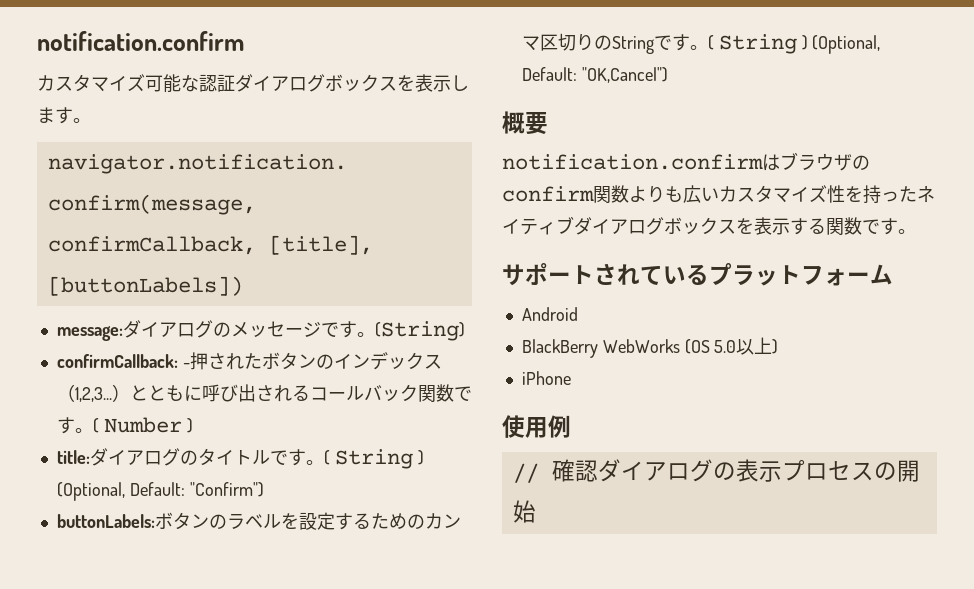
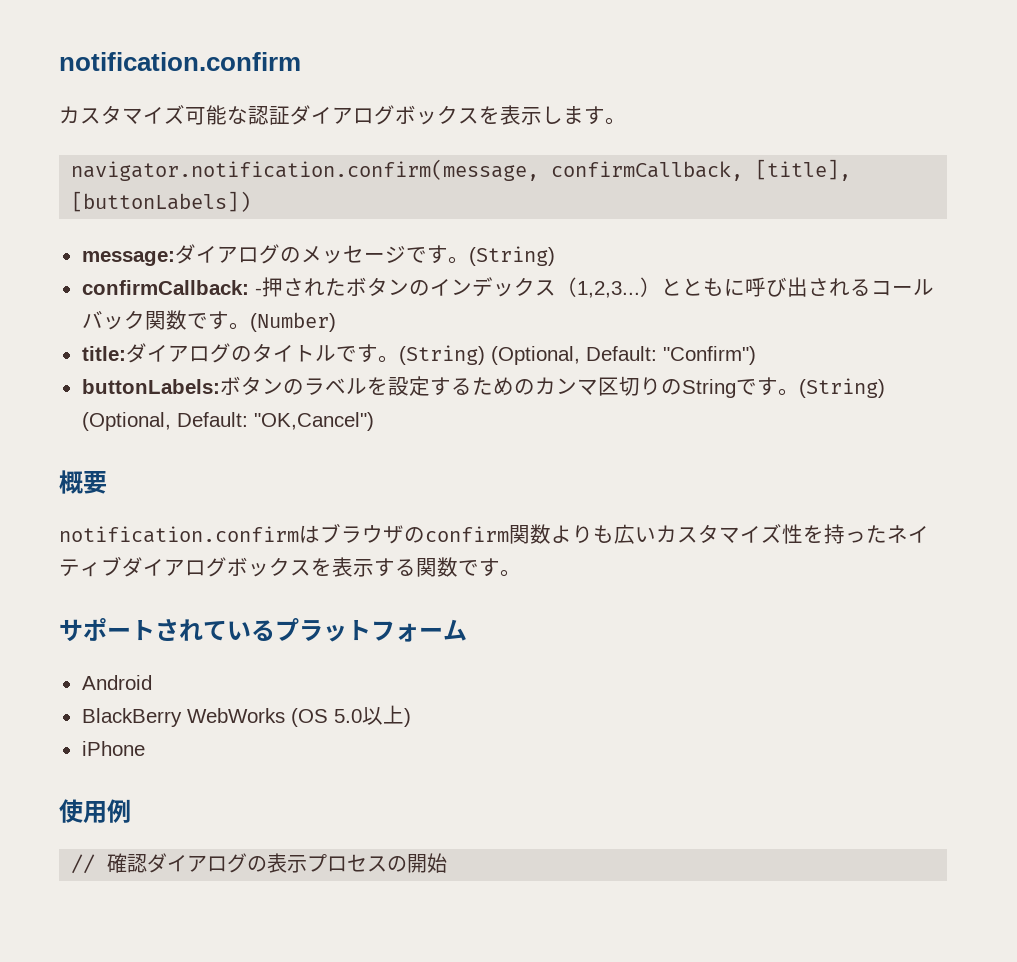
- ( Number )
+ (Number)
- ( String ) (Optional, Default: "Confirm")
+ (String) (Optional, Default: "Confirm")
- ( String ) (Optional, Default: "OK,Cancel")
+ (String) (Optional, Default: "OK,Cancel")

